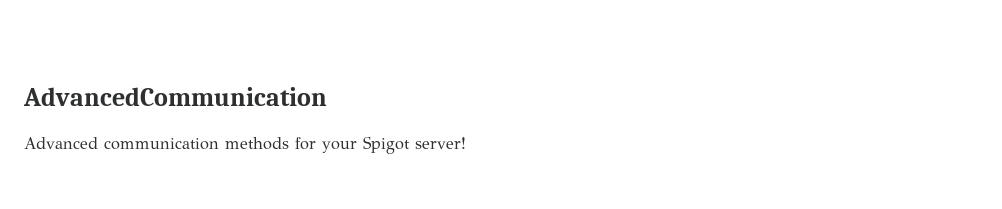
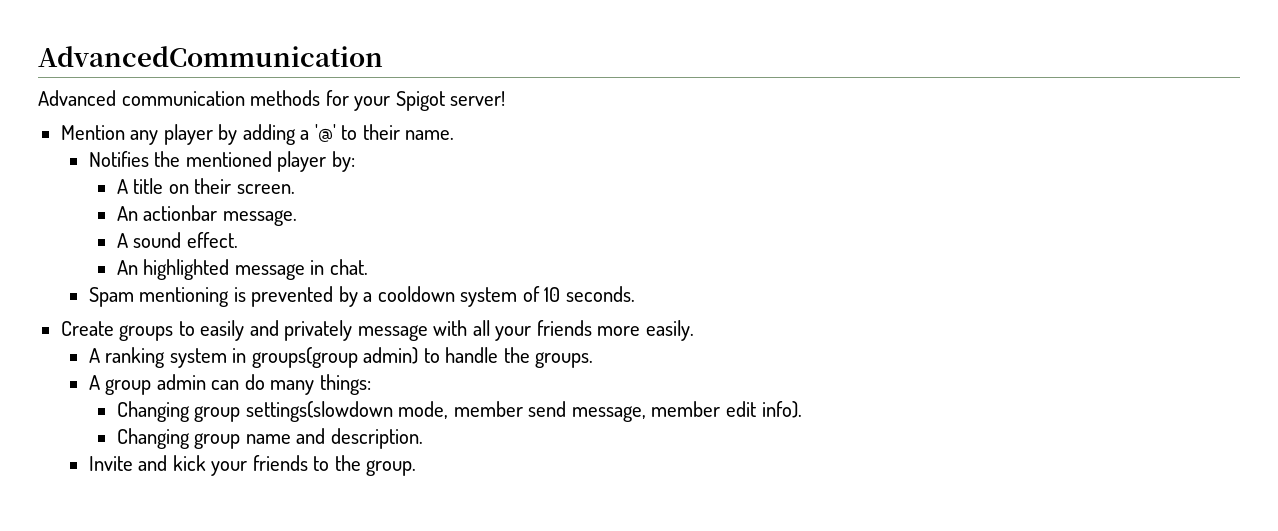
+ Mention any player by adding a '@' to their name.
+ Notifies the mentioned player by:
+ A title on their screen.
+ An actionbar message.
+ A sound effect.
+ An highlighted message in chat.
+ Spam mentioning is prevented by a cooldown system of 10 seconds.
+ Create groups to easily and privately message with all your friends more easily.
+ A ranking system in groups(group admin) to handle the groups.
+ A group admin can do many things:
+ Changing group settings(slowdown mode, member send message, member edit info).
+ Changing group name and description.
+ Invite and kick your friends to the group.

